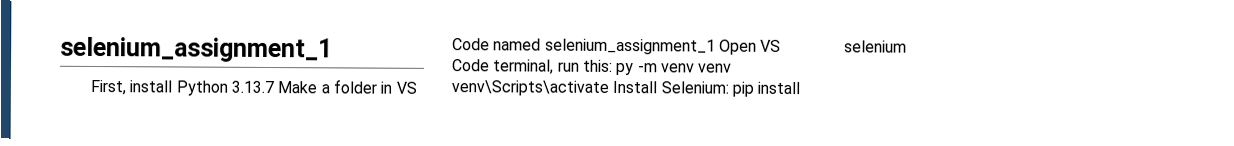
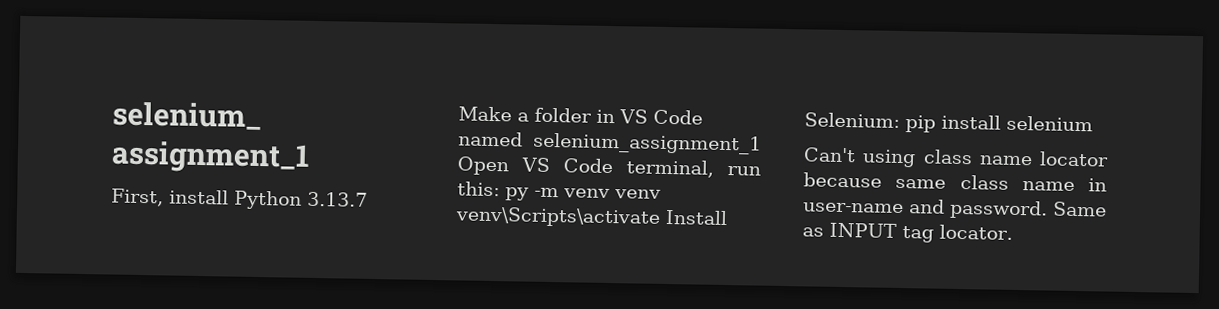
+ Can't using class name locator because same class name in user-name and password. Same as INPUT tag locator.

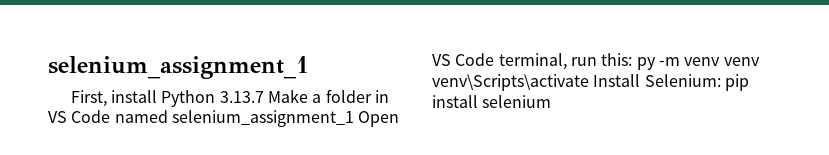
- Can't using class name locator because same class name in user-name and password. Same as INPUT tag locator.

